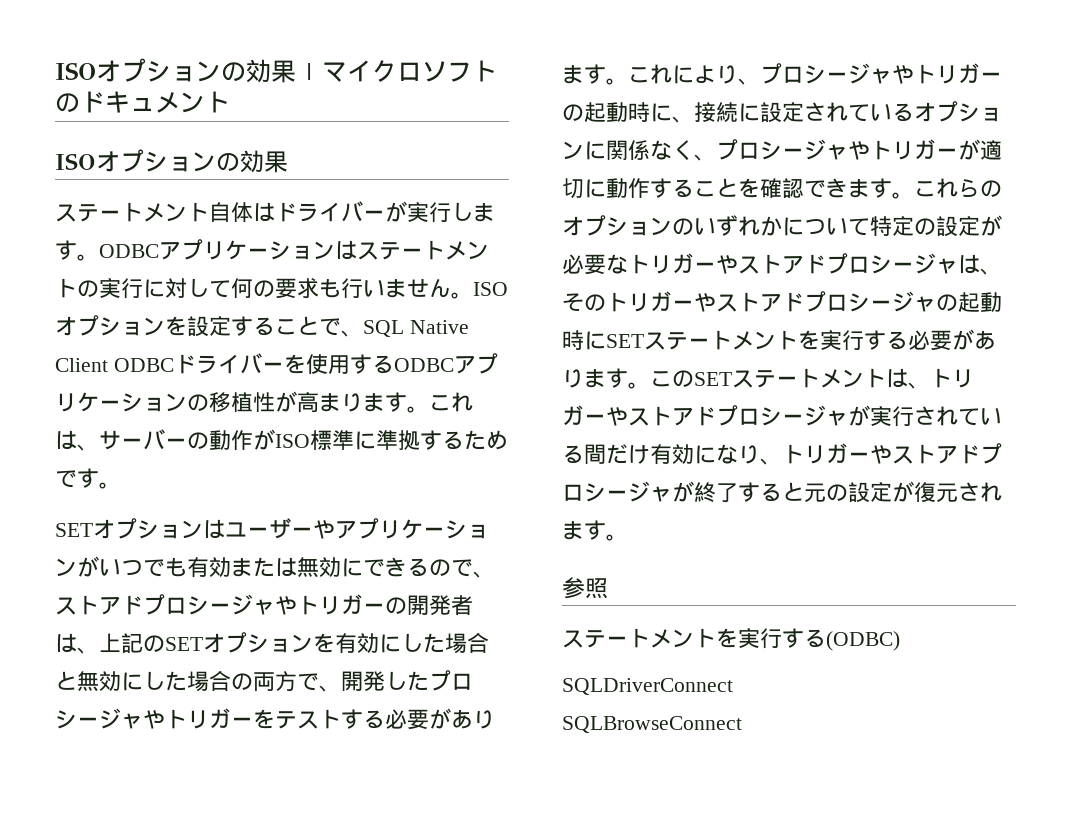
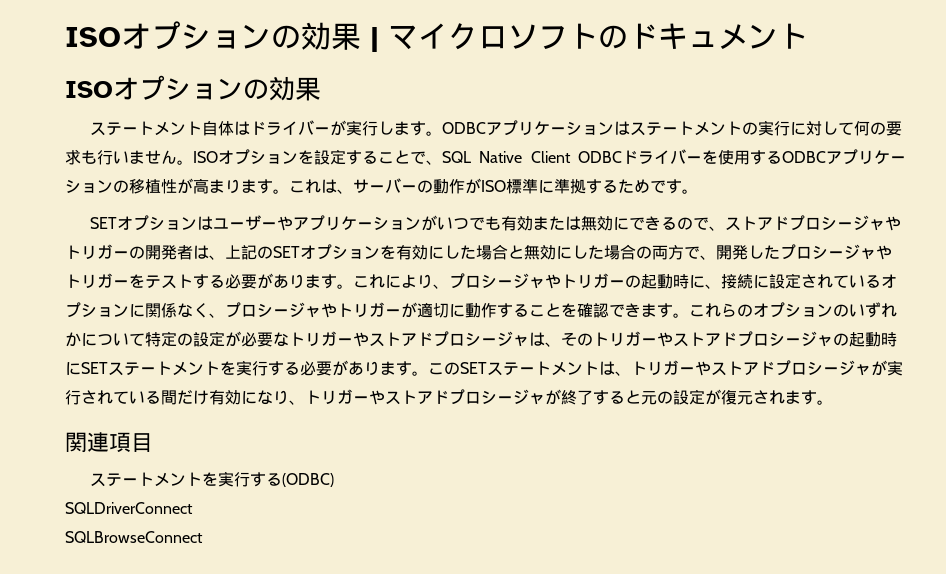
- 参照
+ 関連項目

